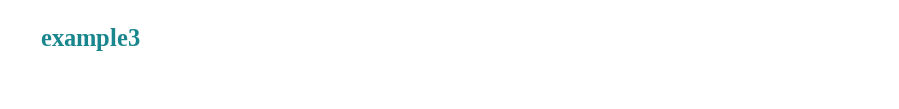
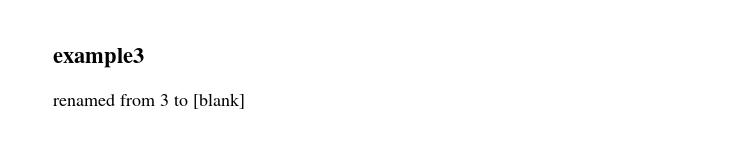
+ renamed from 3 to [blank]

